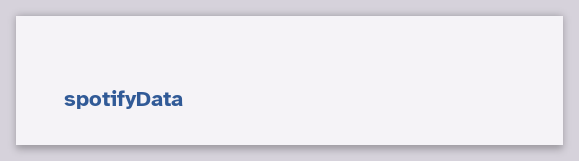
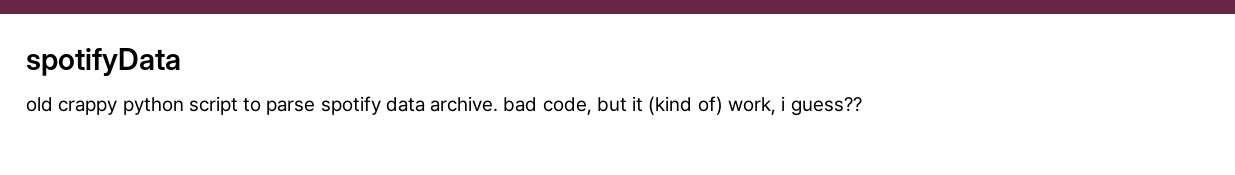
+ old crappy python script to parse spotify data archive. bad code, but it (kind of) work, i guess??

